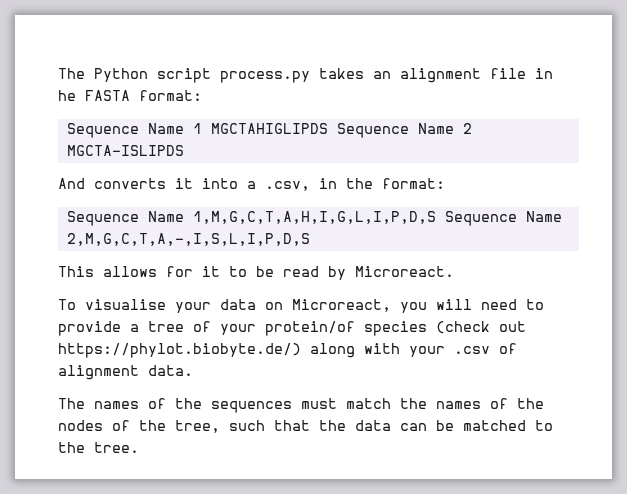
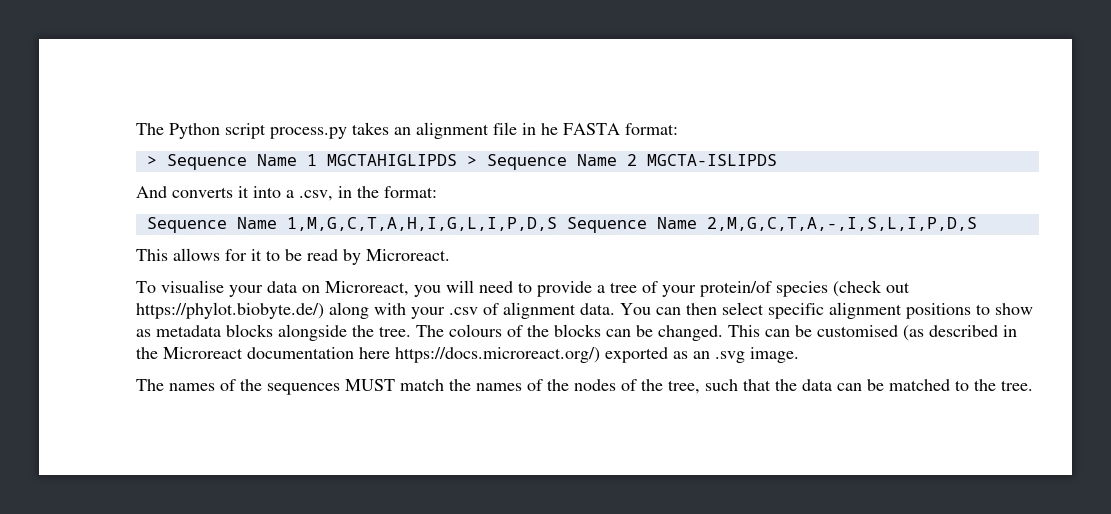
- Sequence Name 1 MGCTAHIGLIPDS Sequence Name 2 MGCTA-ISLIPDS
+ > Sequence Name 1 MGCTAHIGLIPDS > Sequence Name 2 MGCTA-ISLIPDS
+ You can then select specific alignment positions to show as metadata blocks alongside the tree. The colours of the blocks can be changed. This can be customised (as described in the Microreact documentation here https://docs.microreact.org/) exported as an .svg image.
- The names of the sequences must match the names of the nodes of the tree, such that the data can be matched to the tree.
+ The names of the sequences MUST match the names of the nodes of the tree, such that the data can be matched to the tree.

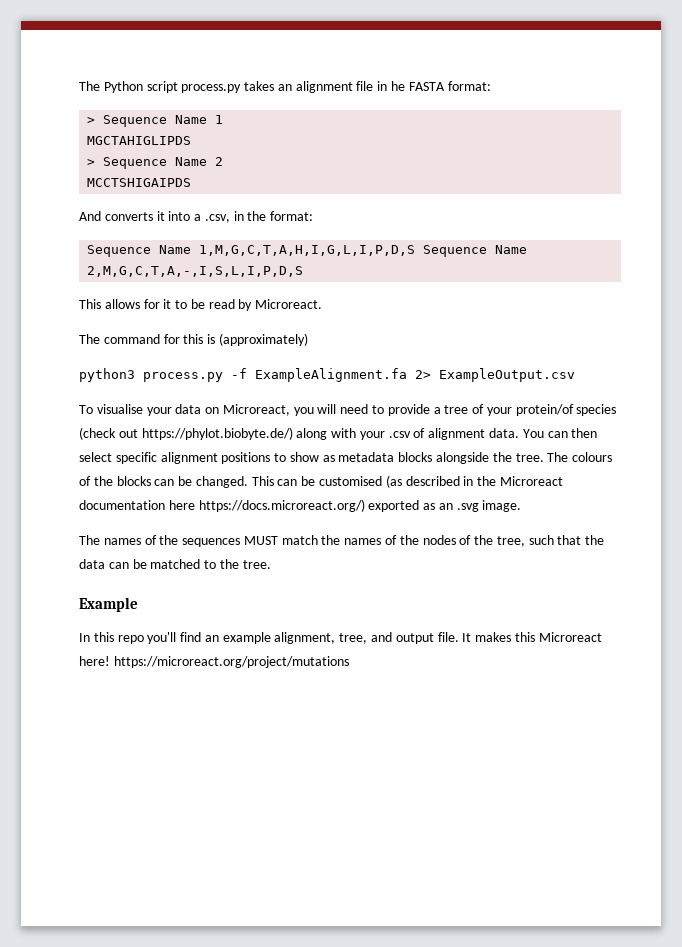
- > Sequence Name 1 MGCTAHIGLIPDS > Sequence Name 2 MGCTA-ISLIPDS
+ > Sequence Name 1
+ MGCTAHIGLIPDS
+ > Sequence Name 2
+ MCCTSHIGAIPDS
+ The command for this is (approximately)
+ python3 process.py -f ExampleAlignment.fa 2> ExampleOutput.csv
+ Example
+ In this repo you'll find an example alignment, tree, and output file. It makes this Microreact here! https://microreact.org/project/mutations

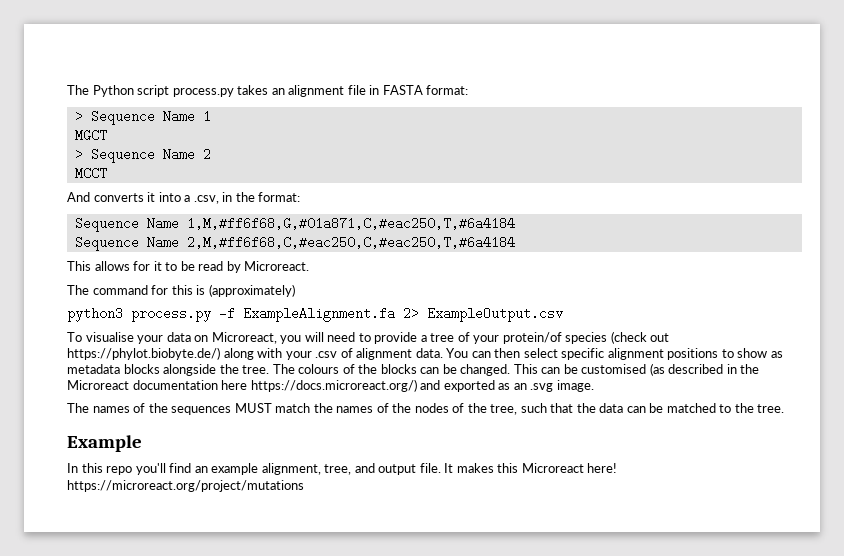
- The Python script process.py takes an alignment file in he FASTA format:
+ The Python script process.py takes an alignment file in FASTA format:
- MGCTAHIGLIPDS
+ MGCT
- MCCTSHIGAIPDS
+ MCCT
- Sequence Name 1,M,G,C,T,A,H,I,G,L,I,P,D,S Sequence Name 2,M,G,C,T,A,-,I,S,L,I,P,D,S
+ Sequence Name 1,M,#ff6f68,G,#01a871,C,#eac250,T,#6a4184
+ Sequence Name 2,M,#ff6f68,C,#eac250,C,#eac250,T,#6a4184
- This can be customised (as described in the Microreact documentation here https://docs.microreact.org/) exported as an .svg image.
+ This can be customised (as described in the Microreact documentation here https://docs.microreact.org/) and exported as an .svg image.

